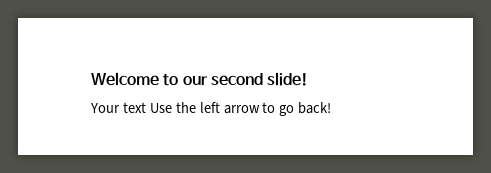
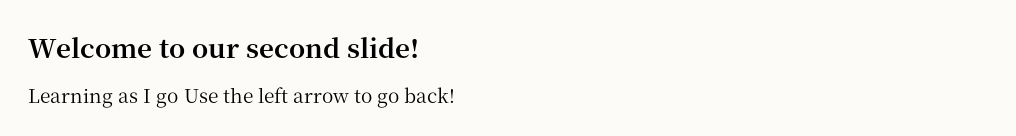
- Your text Use the left arrow to go back!
+ Learning as I go Use the left arrow to go back!

